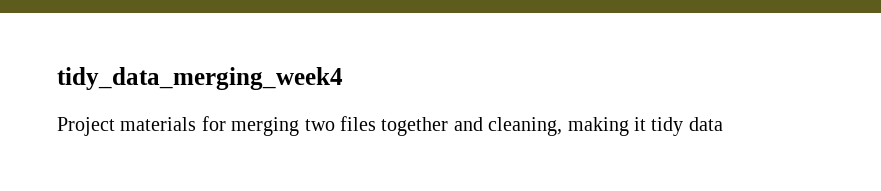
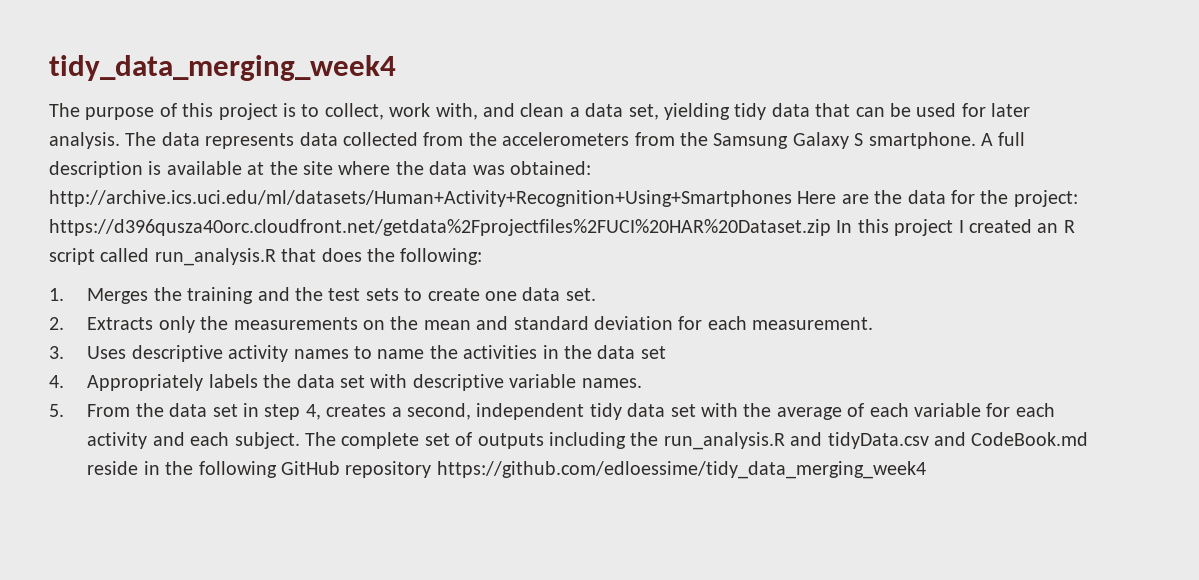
- Project materials for merging two files together and cleaning, making it tidy data
+ The purpose of this project is to collect, work with, and clean a data set, yielding tidy data that can be used for later analysis. The data represents data collected from the accelerometers from the Samsung Galaxy S smartphone. A full description is available at the site where the data was obtained: http://archive.ics.uci.edu/ml/datasets/Human+Activity+Recognition+Using+Smartphones Here are the data for the project: https://d396qusza40orc.cloudfront.net/getdata%2Fprojectfiles%2FUCI%20HAR%20Dataset.zip In this project I created an R script called run_analysis.R that does the following:
+ 1. Merges the training and the test sets to create one data set.
+ 2. Extracts only the measurements on the mean and standard deviation for each measurement.
+ 3. Uses descriptive activity names to name the activities in the data set
+ 4. Appropriately labels the data set with descriptive variable names.
+ 5. From the data set in step 4, creates a second, independent tidy data set with the average of each variable for each activity and each subject. The complete set of outputs including the run_analysis.R and tidyData.csv and CodeBook.md reside in the following GitHub repository https://github.com/edloessime/tidy_data_merging_week4

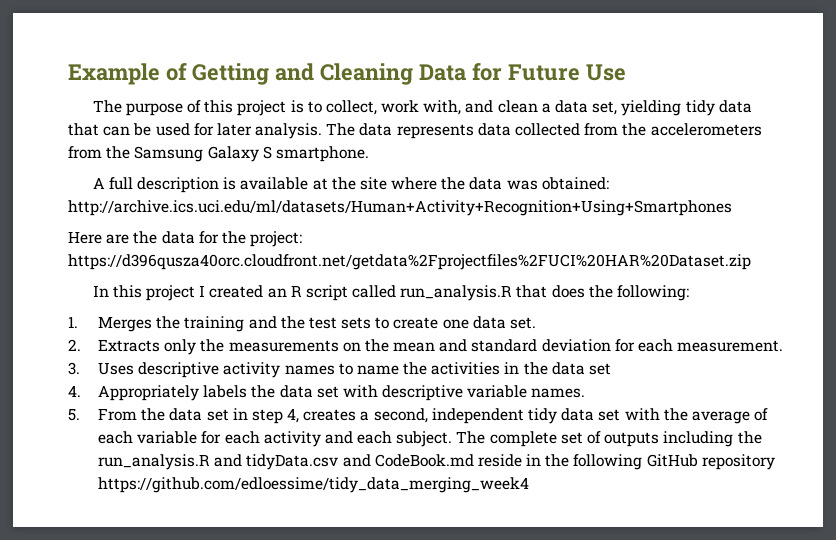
- tidy_data_merging_week4
+ Example of Getting and Cleaning Data for Future Use
- The data represents data collected from the accelerometers from the Samsung Galaxy S smartphone. A full description is available at the site where the data was obtained: http://archive.ics.uci.edu/ml/datasets/Human+Activity+Recognition+Using+Smartphones Here are the data for the project: https://d396qusza40orc.cloudfront.net/getdata%2Fprojectfiles%2FUCI%20HAR%20Dataset.zip In this project I created an R script called run_analysis.R that does the following:
+ The data represents data collected from the accelerometers from the Samsung Galaxy S smartphone.
+ A full description is available at the site where the data was obtained: http://archive.ics.uci.edu/ml/datasets/Human+Activity+Recognition+Using+Smartphones
+ Here are the data for the project: https://d396qusza40orc.cloudfront.net/getdata%2Fprojectfiles%2FUCI%20HAR%20Dataset.zip
+ In this project I created an R script called run_analysis.R that does the following:

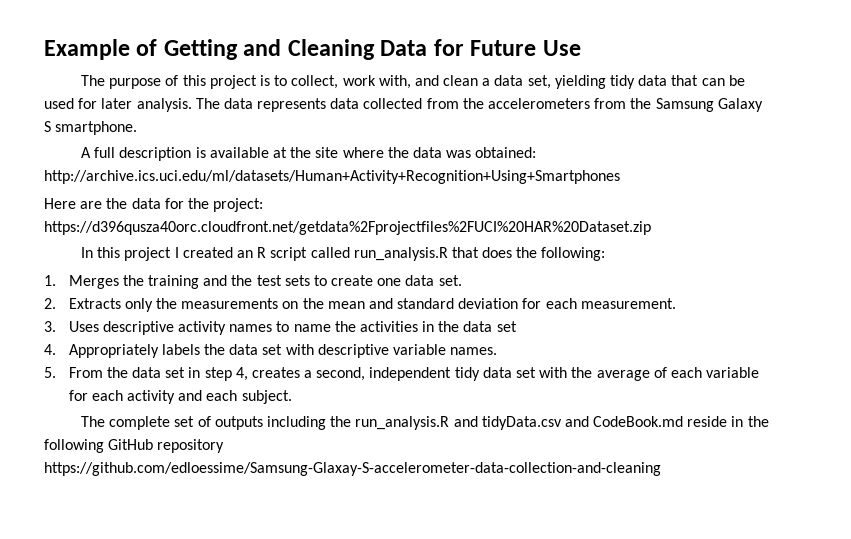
- 5. From the data set in step 4, creates a second, independent tidy data set with the average of each variable for each activity and each subject. The complete set of outputs including the run_analysis.R and tidyData.csv and CodeBook.md reside in the following GitHub repository https://github.com/edloessime/tidy_data_merging_week4
+ 5. From the data set in step 4, creates a second, independent tidy data set with the average of each variable for each activity and each subject.
+ The complete set of outputs including the run_analysis.R and tidyData.csv and CodeBook.md reside in the following GitHub repository https://github.com/edloessime/Samsung-Glaxay-S-accelerometer-data-collection-and-cleaning

